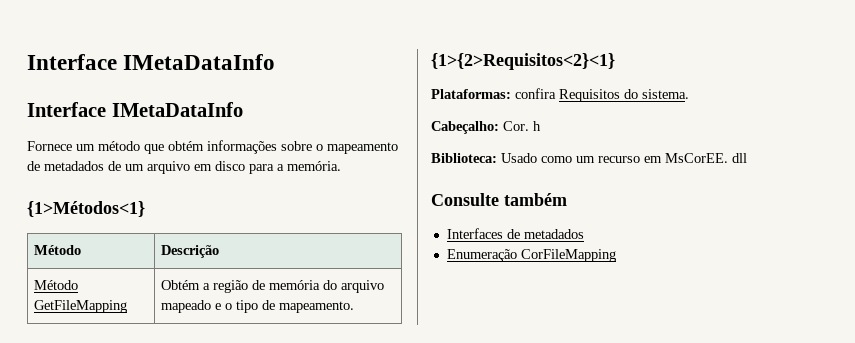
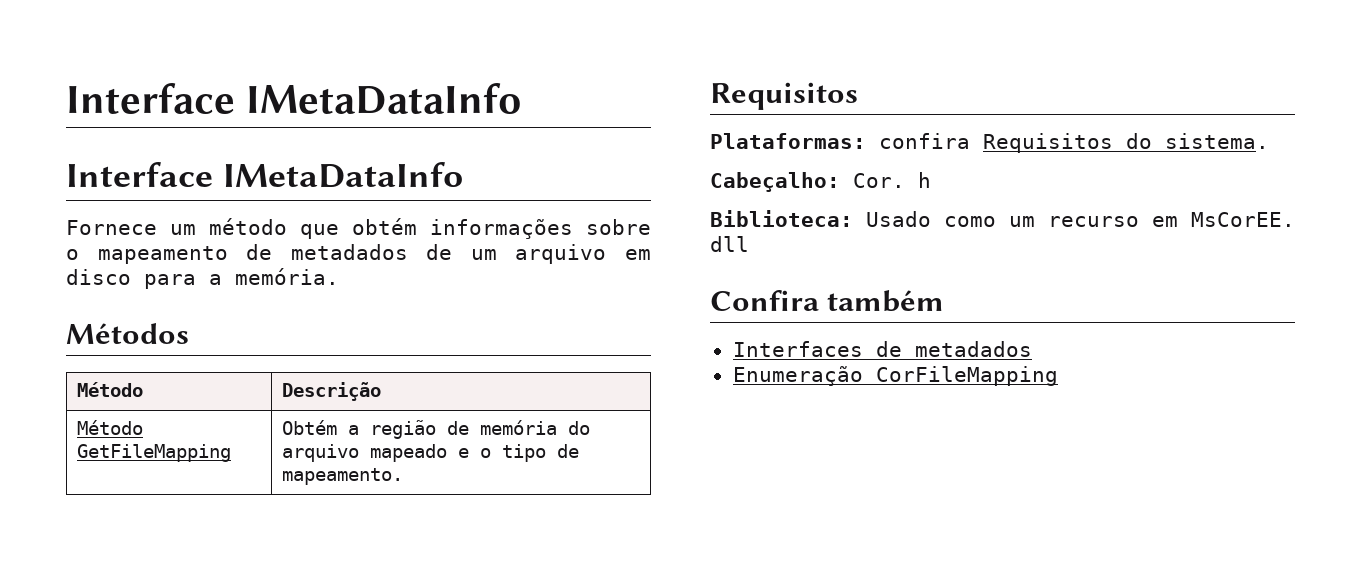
- {1>Métodos<1}
+ Métodos
  Método GetFileMapping | Obtém a região de memória do arquivo mapeado e o tipo de mapeamento.
- {1>{2>Requisitos<2}<1}
+ Requisitos
- Consulte também
+ Confira também

